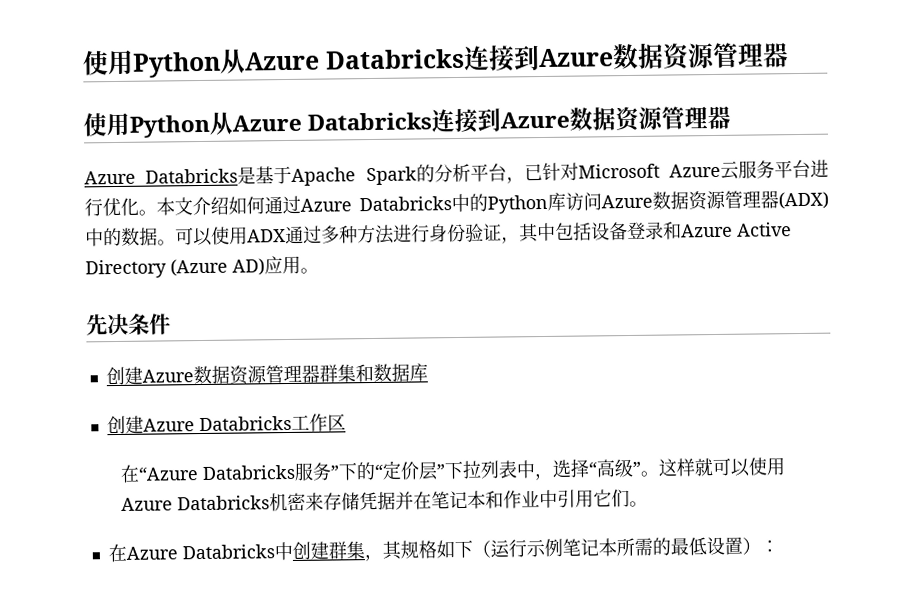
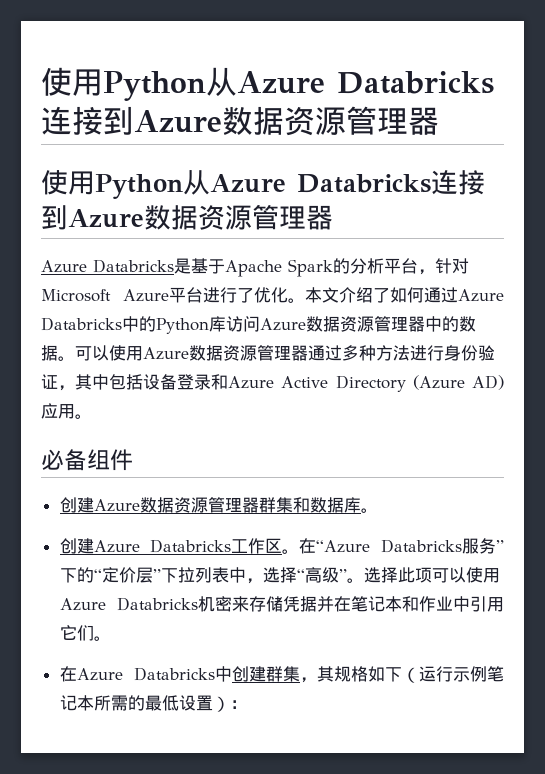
- Azure Databricks是基于Apache Spark的分析平台，已针对Microsoft Azure云服务平台进行优化。
+ Azure Databricks是基于Apache Spark的分析平台，针对Microsoft Azure平台进行了优化。
- 本文介绍如何通过Azure Databricks中的Python库访问Azure数据资源管理器(ADX)中的数据。
+ 本文介绍了如何通过Azure Databricks中的Python库访问Azure数据资源管理器中的数据。
- 可以使用ADX通过多种方法进行身份验证，其中包括设备登录和Azure Active Directory (Azure AD)应用。
+ 可以使用Azure数据资源管理器通过多种方法进行身份验证，其中包括设备登录和Azure Active Directory (Azure AD)应用。
- 先决条件
+ 必备组件
- 创建Azure数据资源管理器群集和数据库
+ 创建Azure数据资源管理器群集和数据库。
- 创建Azure Databricks工作区
- 在“Azure Databricks服务”下的“定价层”下拉列表中，选择“高级”。
+ 创建Azure Databricks工作区。在“Azure Databricks服务”下的“定价层”下拉列表中，选择“高级”。
- 这样就可以使用Azure Databricks机密来存储凭据并在笔记本和作业中引用它们。
+ 选择此项可以使用Azure Databricks机密来存储凭据并在笔记本和作业中引用它们。

